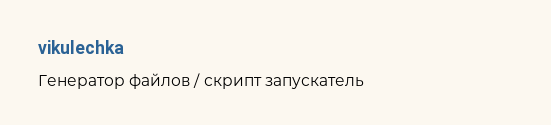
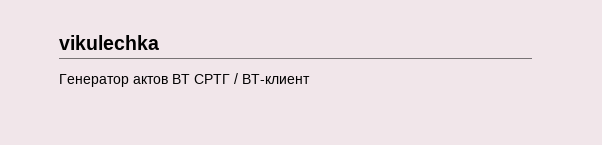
- Генератор файлов / скрипт запускатель
+ Генератор актов ВТ СРТГ / ВТ-клиент

